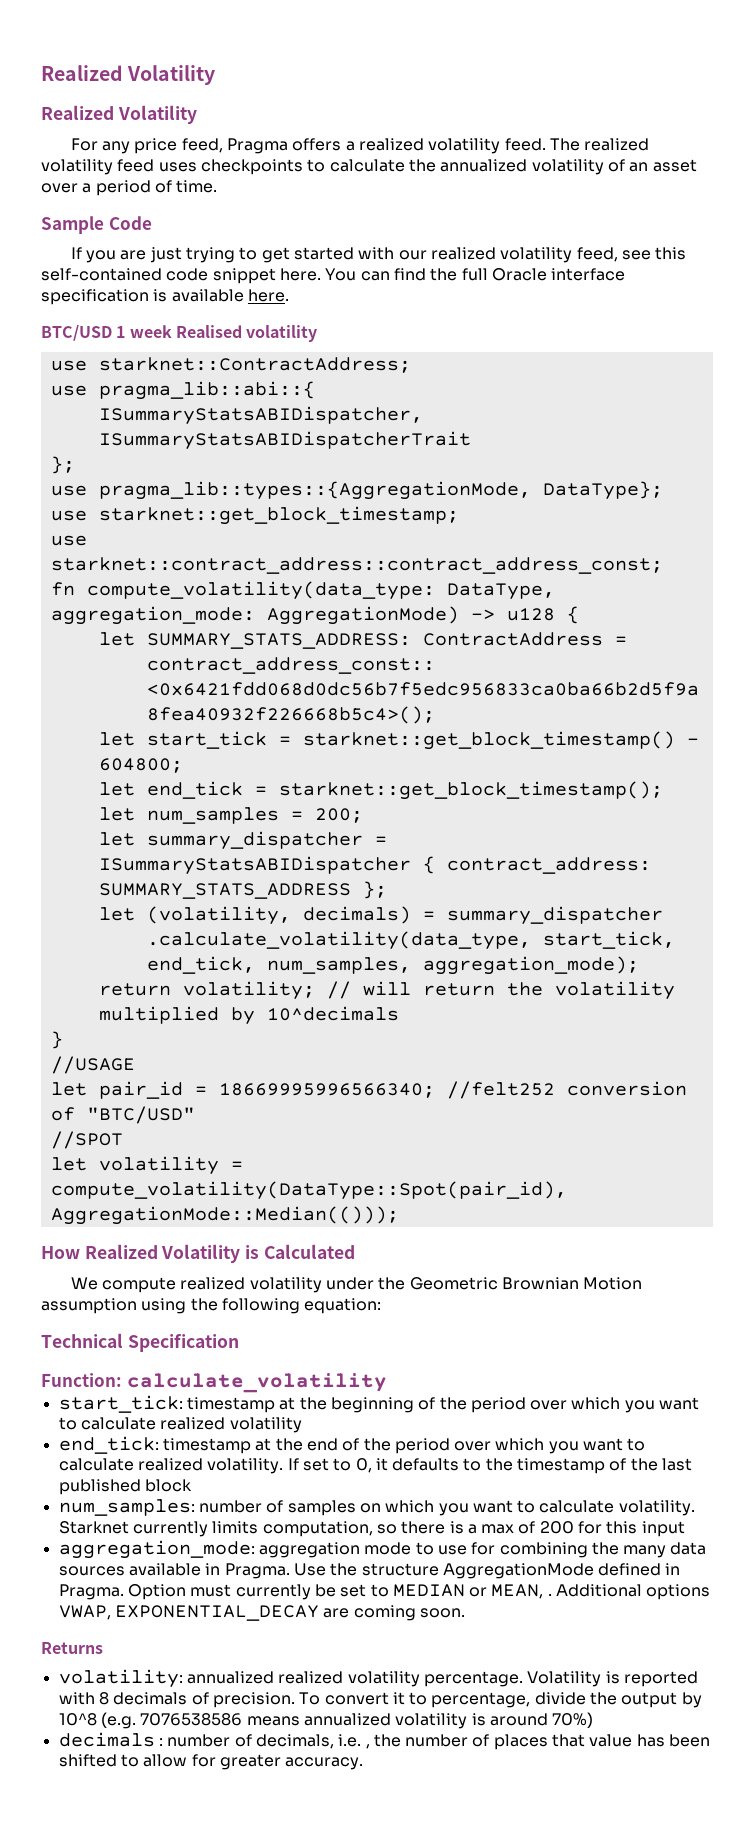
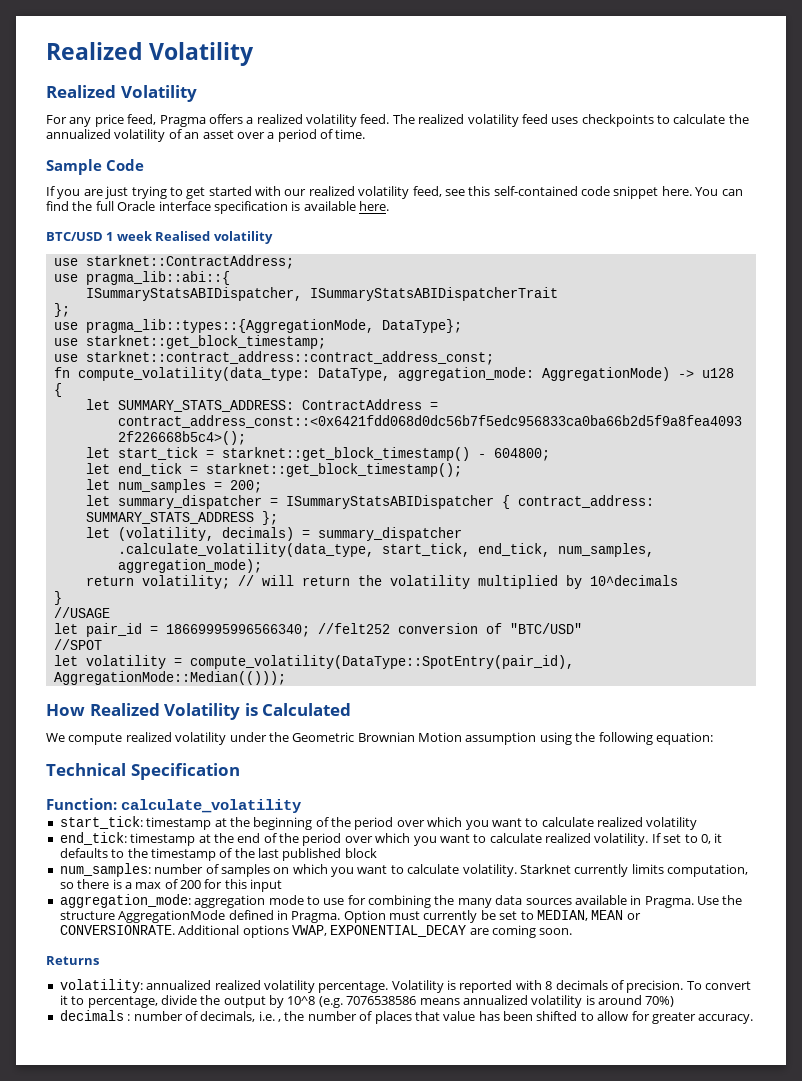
- let volatility = compute_volatility(DataType::Spot(pair_id), AggregationMode::Median(()));
+ let volatility = compute_volatility(DataType::SpotEntry(pair_id), AggregationMode::Median(()));
- Option must currently be set to MEDIAN or MEAN, .
+ Option must currently be set to MEDIAN, MEAN or CONVERSIONRATE.

